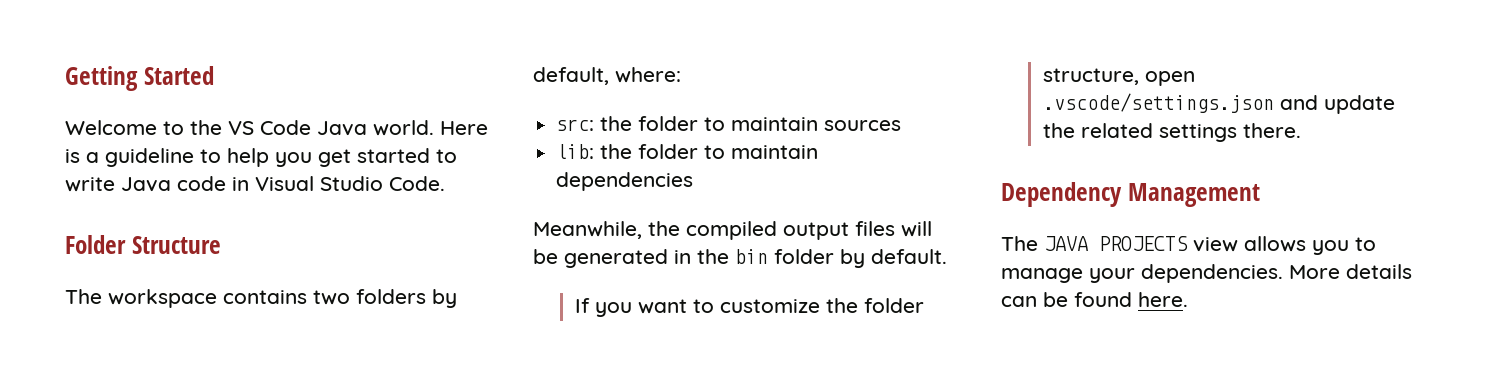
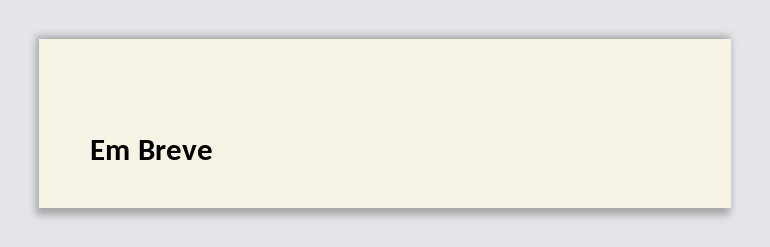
- Getting Started
- Welcome to the VS Code Java world. Here is a guideline to help you get started to write Java code in Visual Studio Code.
- Folder Structure
- The workspace contains two folders by default, where:
- src: the folder to maintain sources
- lib: the folder to maintain dependencies
- Meanwhile, the compiled output files will be generated in the bin folder by default.
- If you want to customize the folder structure, open .vscode/settings.json and update the related settings there.
- Dependency Management
- The JAVA PROJECTS view allows you to manage your dependencies. More details can be found here.
+ Em Breve

